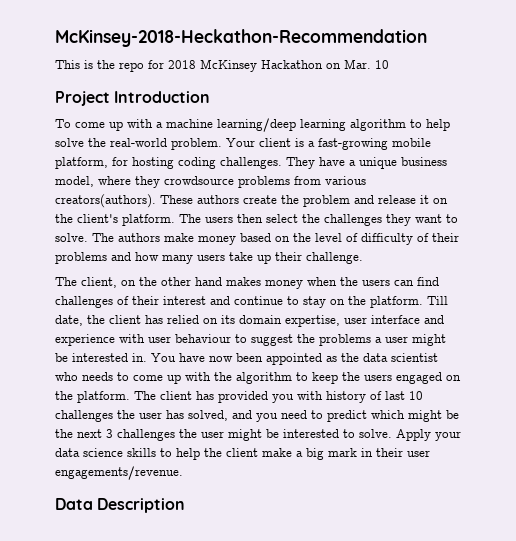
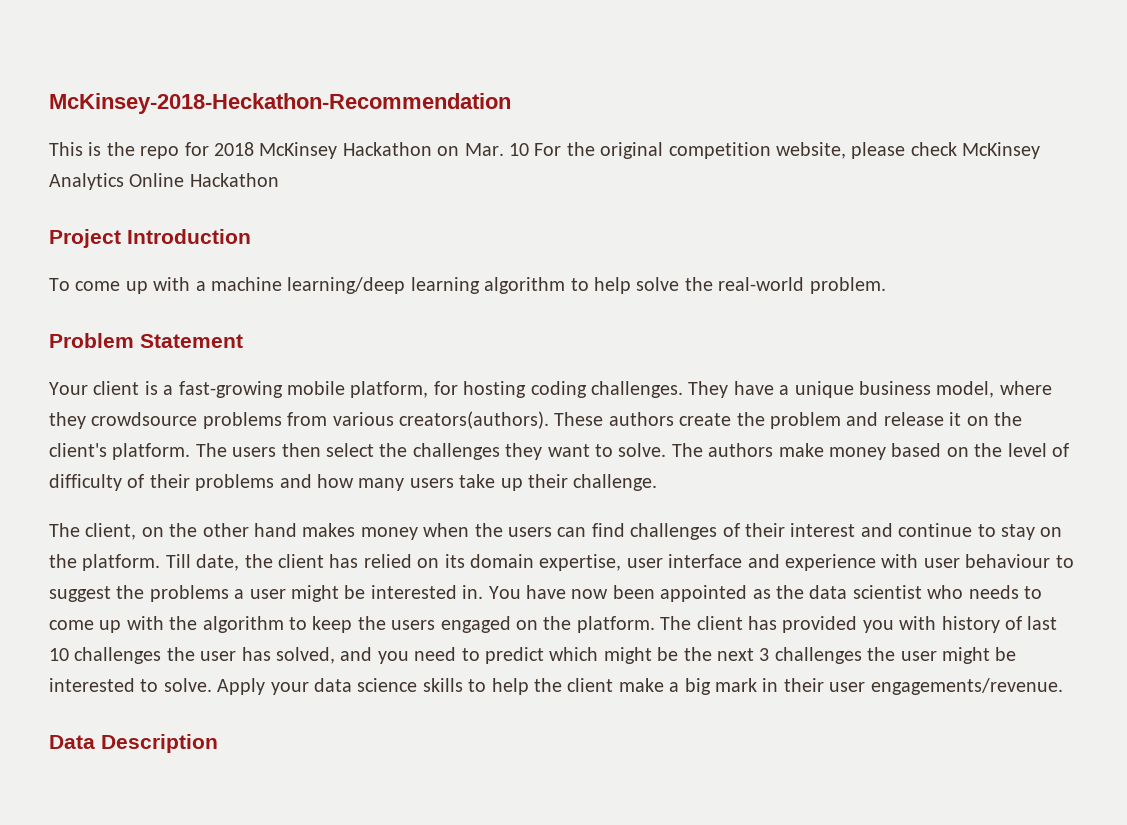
- This is the repo for 2018 McKinsey Hackathon on Mar. 10
+ This is the repo for 2018 McKinsey Hackathon on Mar. 10 For the original competition website, please check McKinsey Analytics Online Hackathon
- To come up with a machine learning/deep learning algorithm to help solve the real-world problem. Your client is a fast-growing mobile platform, for hosting coding challenges.
+ To come up with a machine learning/deep learning algorithm to help solve the real-world problem.
+ Problem Statement
+ Your client is a fast-growing mobile platform, for hosting coding challenges.

